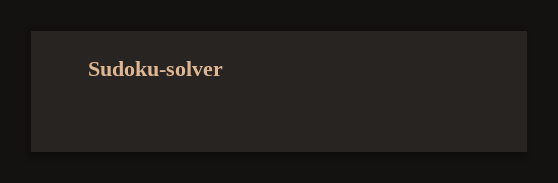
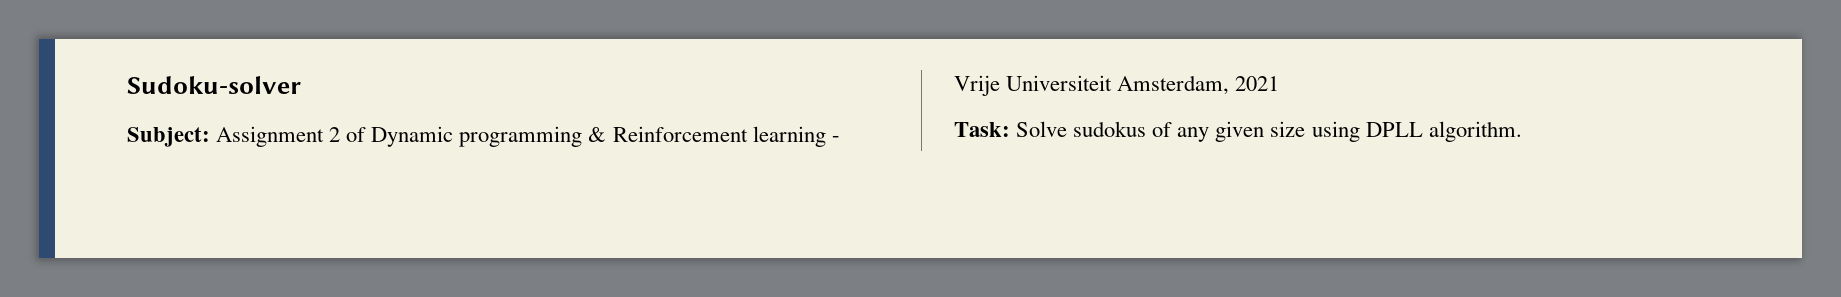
+ Subject: Assignment 2 of Dynamic programming & Reinforcement learning - Vrije Universiteit Amsterdam, 2021
+ Task: Solve sudokus of any given size using DPLL algorithm.

